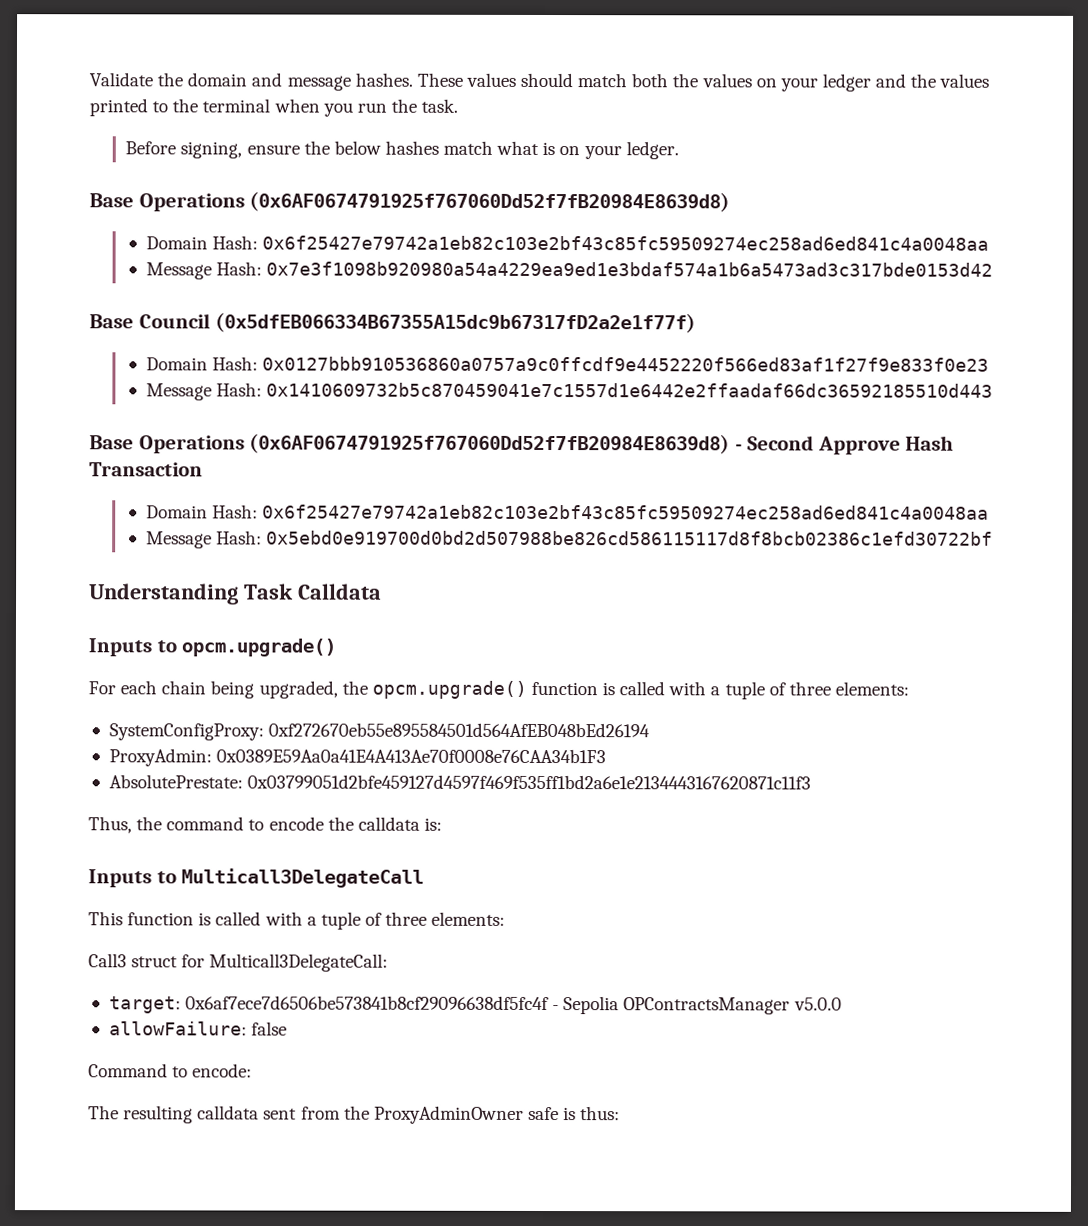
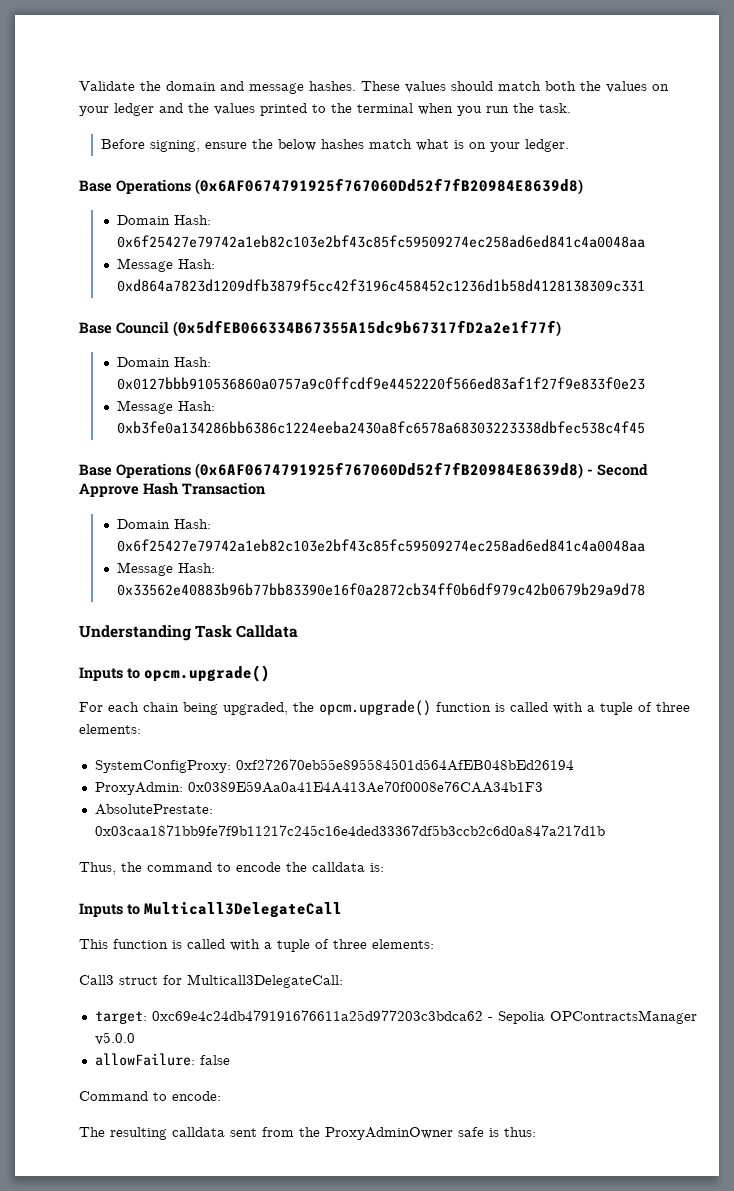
- Message Hash: 0x7e3f1098b920980a54a4229ea9ed1e3bdaf574a1b6a5473ad3c317bde0153d42
+ Message Hash: 0xd864a7823d1209dfb3879f5cc42f3196c458452c1236d1b58d4128138309c331
- Message Hash: 0x1410609732b5c870459041e7c1557d1e6442e2ffaadaf66dc36592185510d443
+ Message Hash: 0xb3fe0a134286bb6386c1224eeba2430a8fc6578a68303223338dbfec538c4f45
- Message Hash: 0x5ebd0e919700d0bd2d507988be826cd586115117d8f8bcb02386c1efd30722bf
+ Message Hash: 0x33562e40883b96b77bb83390e16f0a2872cb34ff0b6df979c42b0679b29a9d78
- AbsolutePrestate: 0x03799051d2bfe459127d4597f469f535ff1bd2a6e1e2134443167620871c11f3
+ AbsolutePrestate: 0x03caa1871bb9fe7f9b11217c245c16e4ded33367df5b3ccb2c6d0a847a217d1b
- target: 0x6af7ece7d6506be573841b8cf29096638df5fc4f - Sepolia OPContractsManager v5.0.0
+ target: 0xc69e4c24db479191676611a25d977203c3bdca62 - Sepolia OPContractsManager v5.0.0

